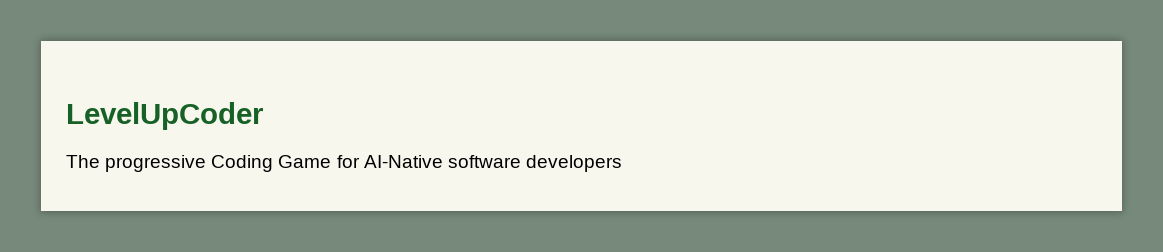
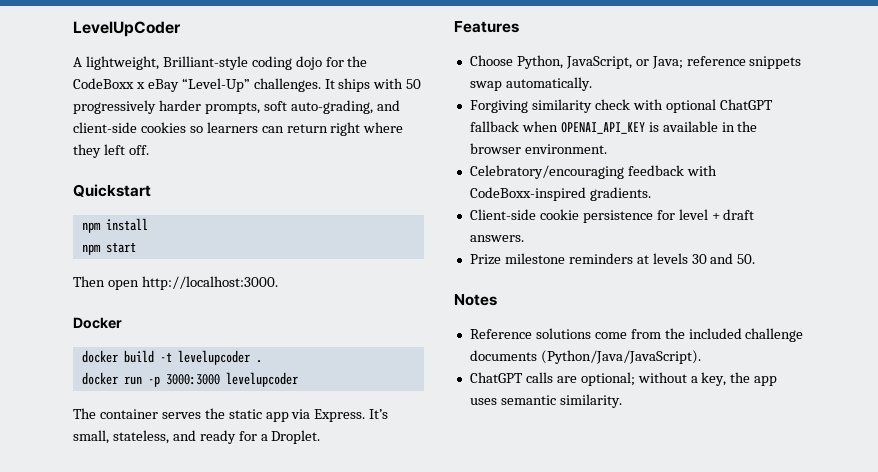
- The progressive Coding Game for AI-Native software developers
+ A lightweight, Brilliant-style coding dojo for the CodeBoxx x eBay “Level-Up” challenges. It ships with 50 progressively harder prompts, soft auto-grading, and client-side cookies so learners can return right where they left off.
+ Quickstart
+ npm install
+ npm start
+ Then open http://localhost:3000.
+ Docker
+ docker build -t levelupcoder .
+ docker run -p 3000:3000 levelupcoder
+ The container serves the static app via Express. It’s small, stateless, and ready for a Droplet.
+ Features
+ Choose Python, JavaScript, or Java; reference snippets swap automatically.
+ Forgiving similarity check with optional ChatGPT fallback when OPENAI_API_KEY is available in the browser environment.
+ Celebratory/encouraging feedback with CodeBoxx-inspired gradients.
+ Client-side cookie persistence for level + draft answers.
+ Prize milestone reminders at levels 30 and 50.
+ Notes
+ Reference solutions come from the included challenge documents (Python/Java/JavaScript).
+ ChatGPT calls are optional; without a key, the app uses semantic similarity.

